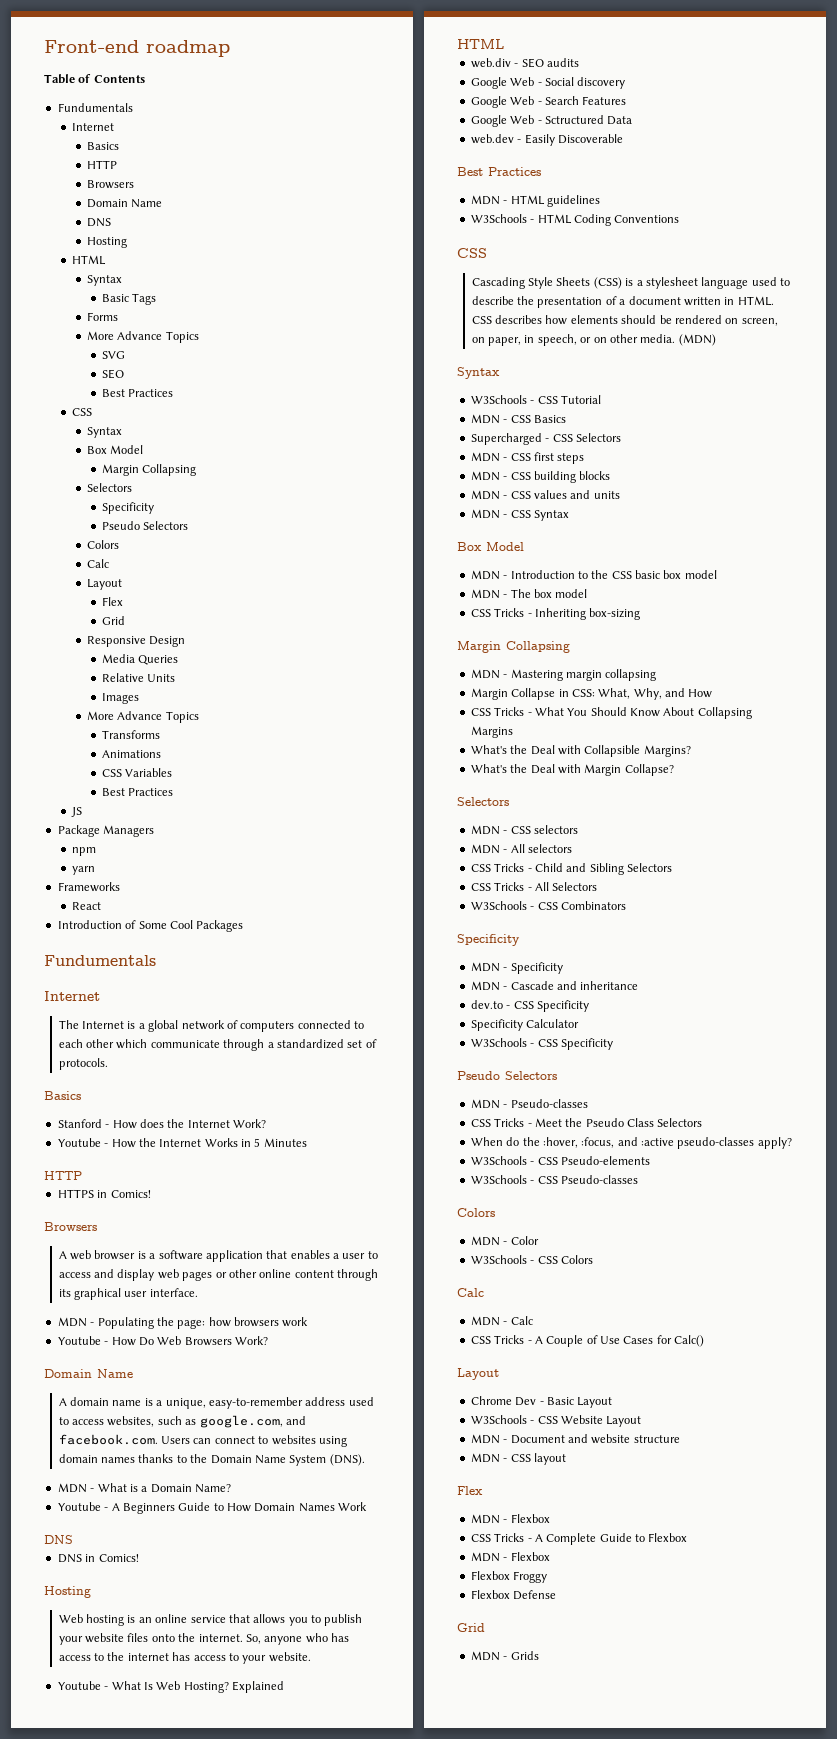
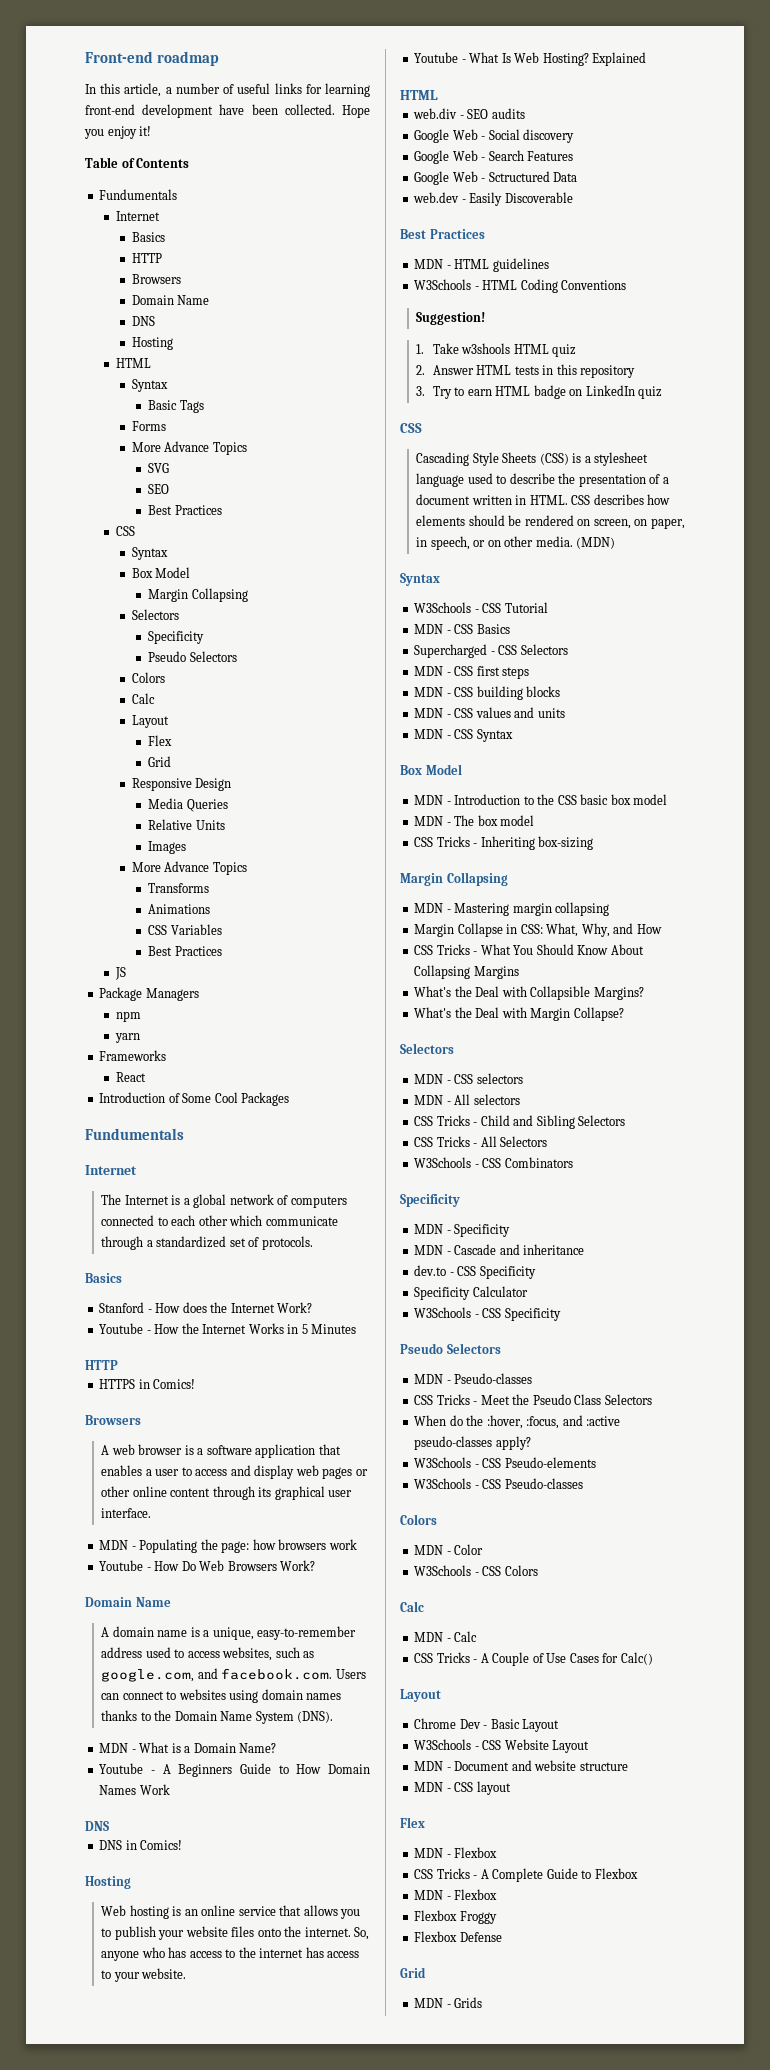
+ In this article, a number of useful links for learning front-end development have been collected. Hope you enjoy it!
+ Suggestion!
+ 1. Take w3shools HTML quiz
+ 2. Answer HTML tests in this repository
+ 3. Try to earn HTML badge on LinkedIn quiz

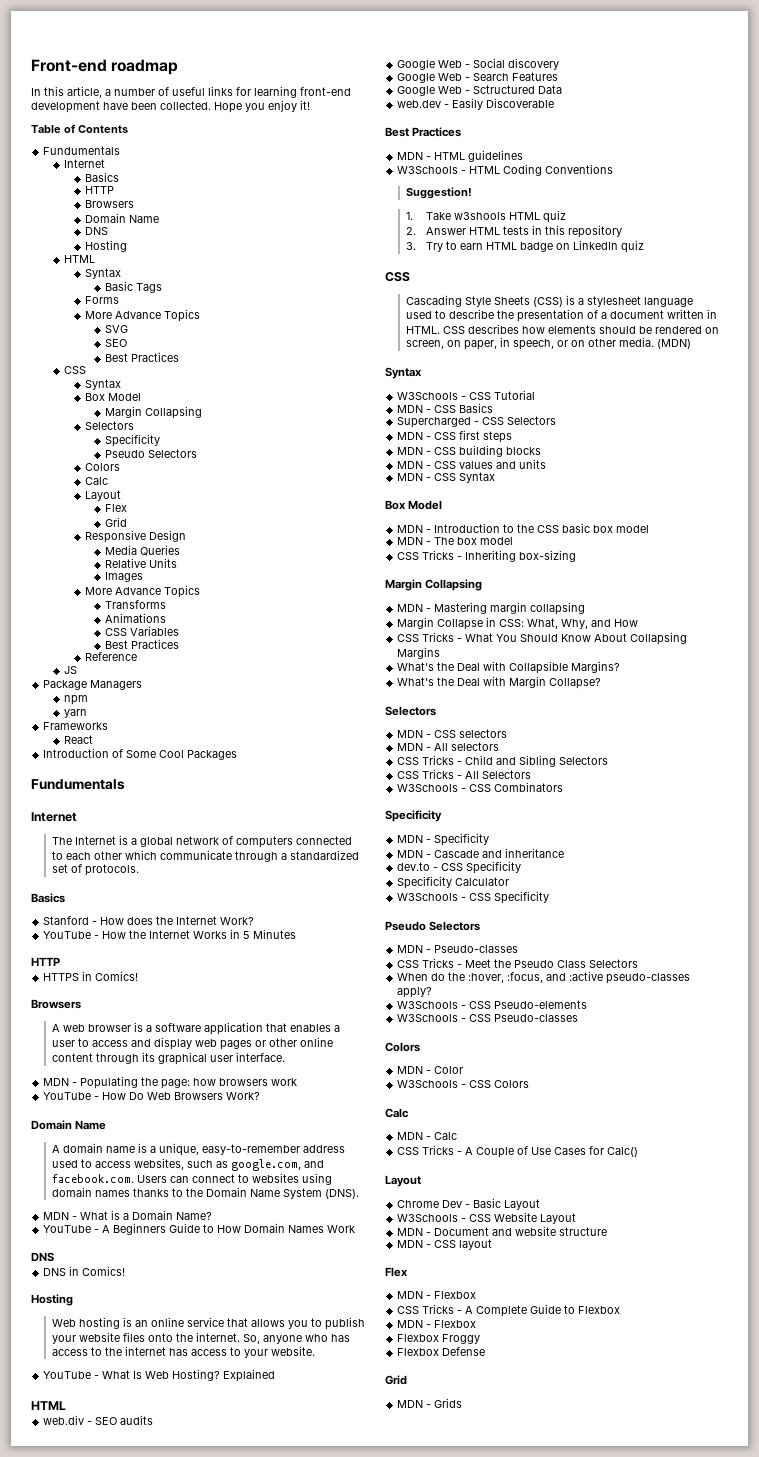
+ Reference
- Youtube - How the Internet Works in 5 Minutes
+ YouTube - How the Internet Works in 5 Minutes
- Youtube - How Do Web Browsers Work?
+ YouTube - How Do Web Browsers Work?
- Youtube - A Beginners Guide to How Domain Names Work
+ YouTube - A Beginners Guide to How Domain Names Work
- Youtube - What Is Web Hosting?
+ YouTube - What Is Web Hosting?

